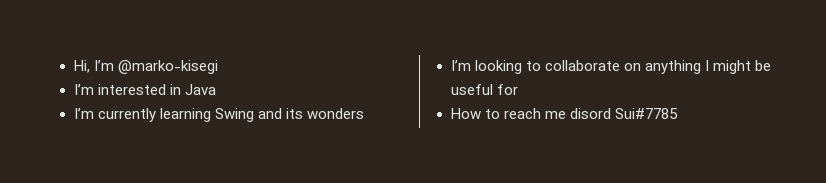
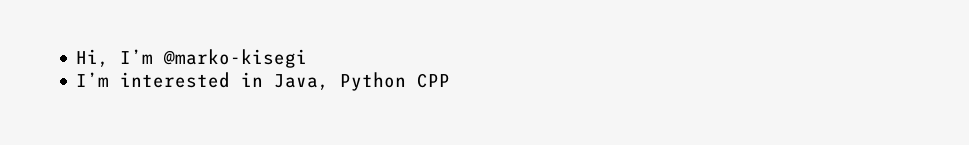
- I’m interested in Java
- I’m currently learning Swing and its wonders
- I’m looking to collaborate on anything I might be useful for
- How to reach me disord Sui#7785
+ I’m interested in Java, Python CPP

